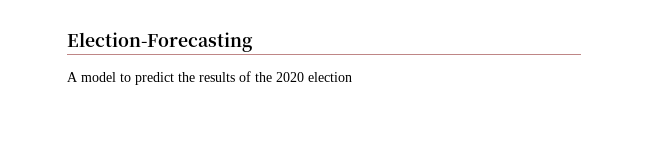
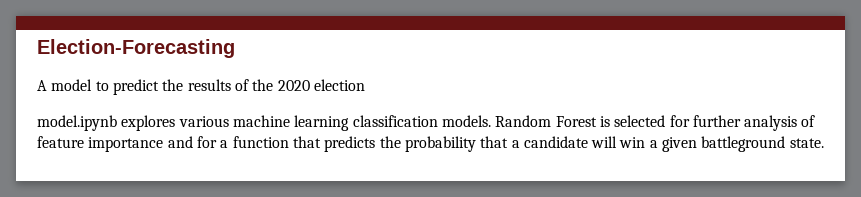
+ model.ipynb explores various machine learning classification models. Random Forest is selected for further analysis of feature importance and for a function that predicts the probability that a candidate will win a given battleground state.

